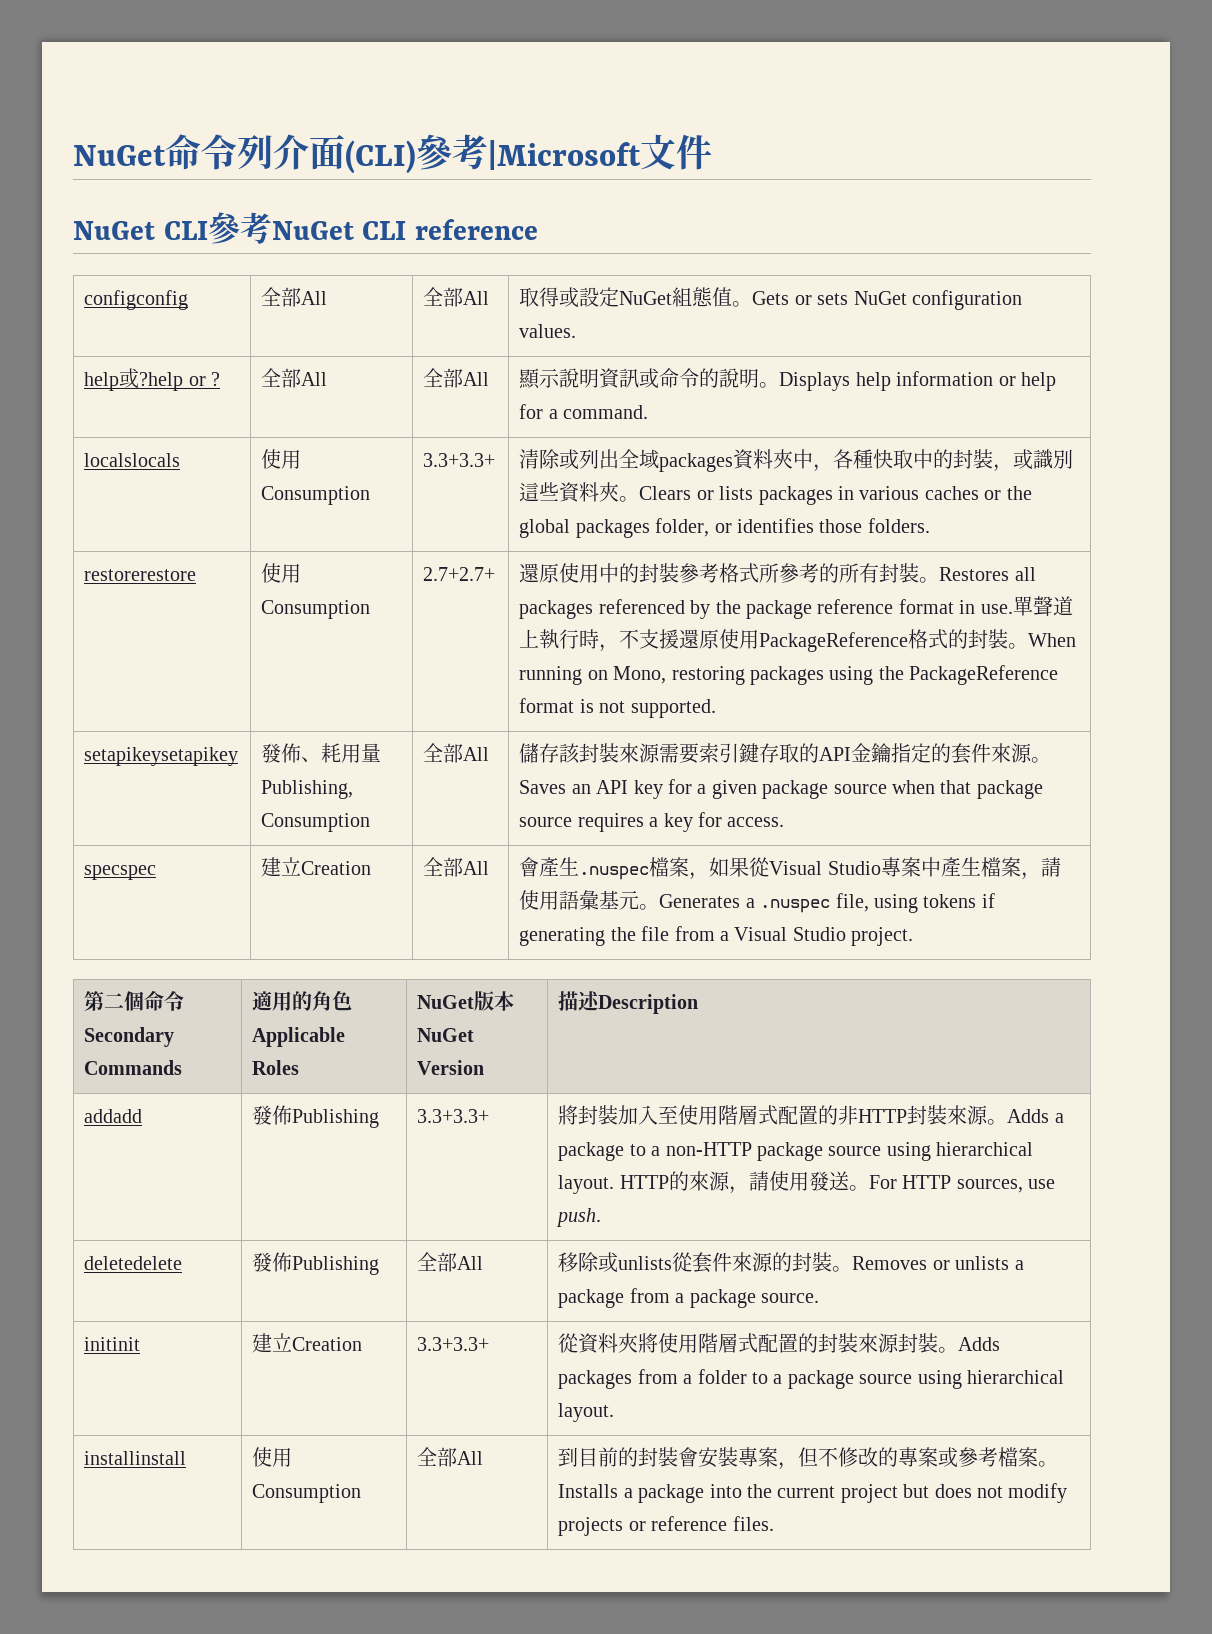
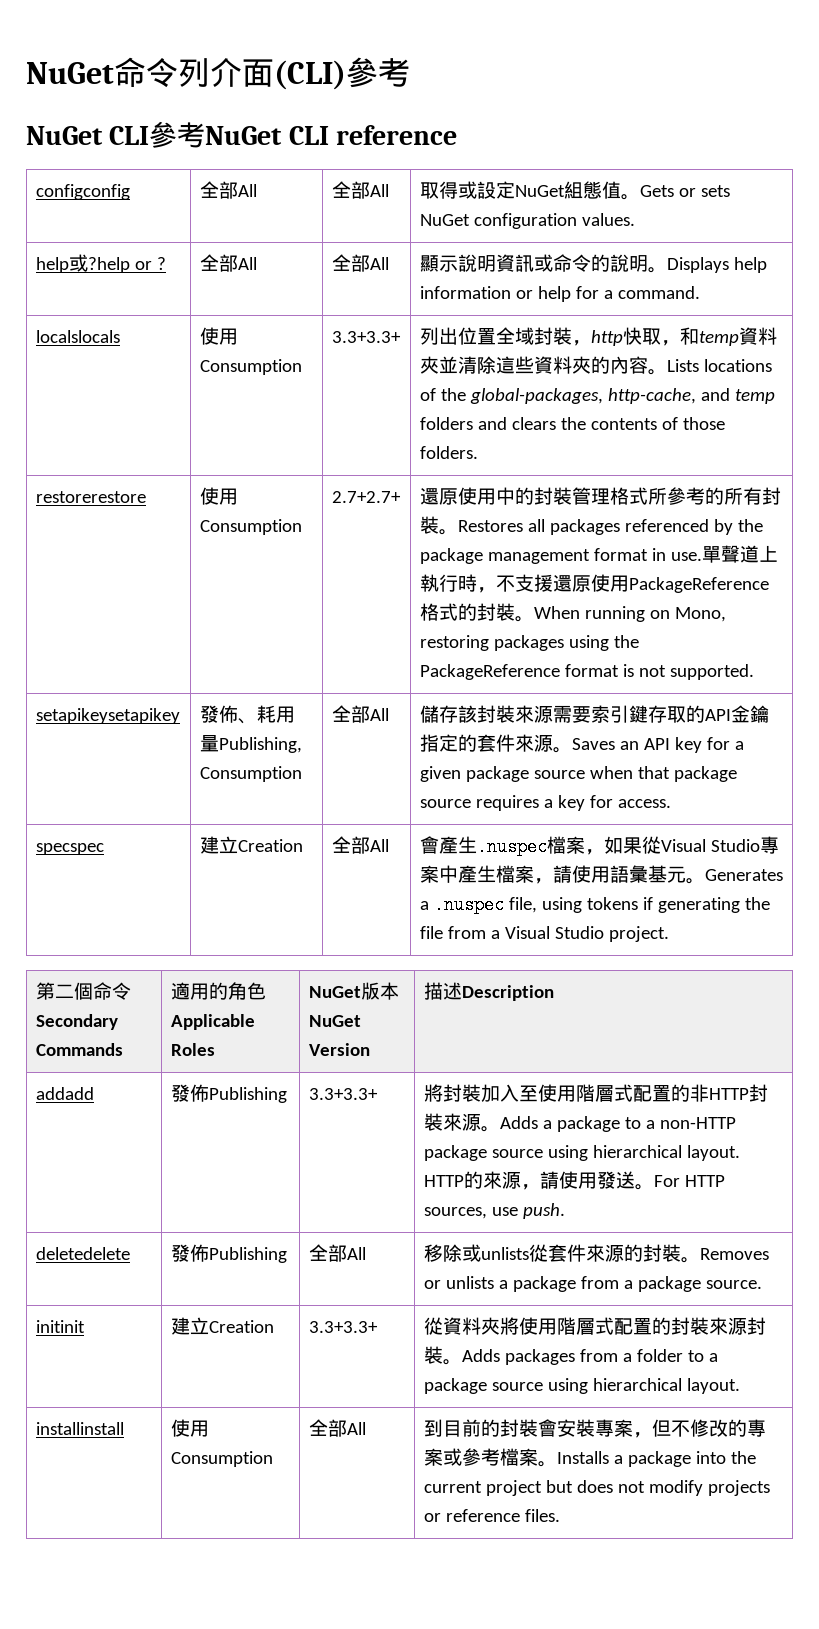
- NuGet命令列介面(CLI)參考|Microsoft文件
+ NuGet命令列介面(CLI)參考
- localslocals | 使用Consumption | 3.3+3.3+ | 清除或列出全域packages資料夾中，各種快取中的封裝，或識別這些資料夾。Clears or lists packages in various caches or the global packages folder, or identifies those folders.
+ localslocals | 使用Consumption | 3.3+3.3+ | 列出位置全域封裝，http快取，和temp資料夾並清除這些資料夾的內容。Lists locations of the global-packages, http-cache, and temp folders and clears the contents of those folders.
- 還原使用中的封裝參考格式所參考的所有封裝。
+ 還原使用中的封裝管理格式所參考的所有封裝。
- Restores all packages referenced by the package reference format in use.
+ Restores all packages referenced by the package management format in use.

